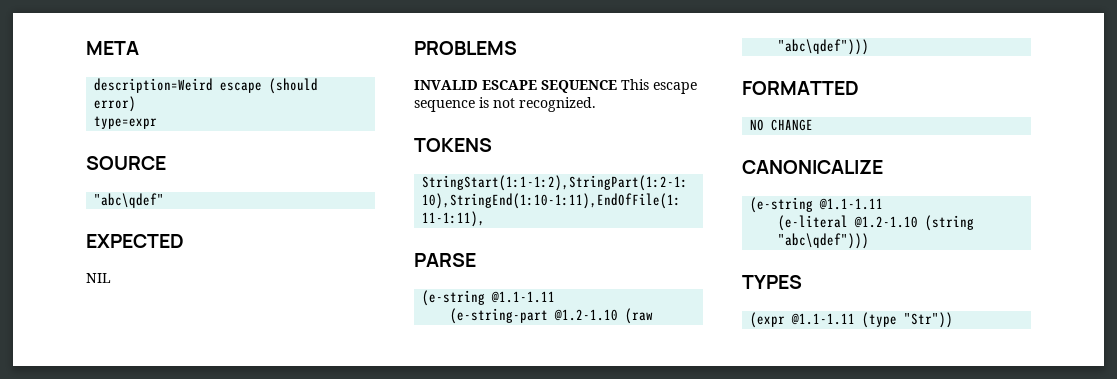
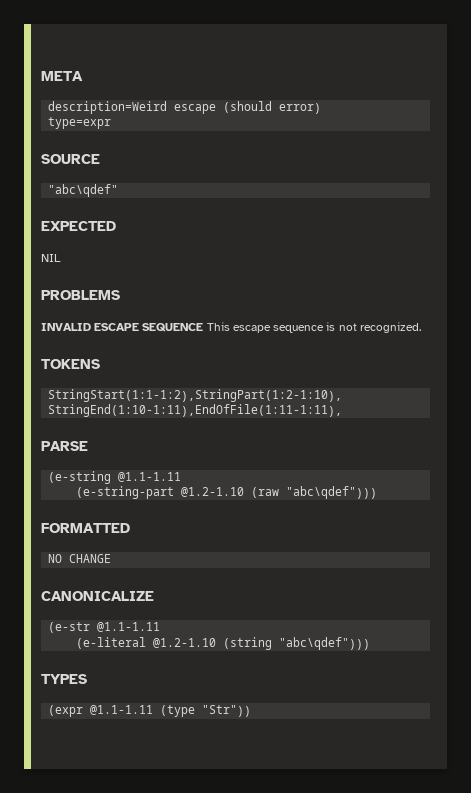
  CANONICALIZE
- (e-string @1.1-1.11
+ (e-str @1.1-1.11

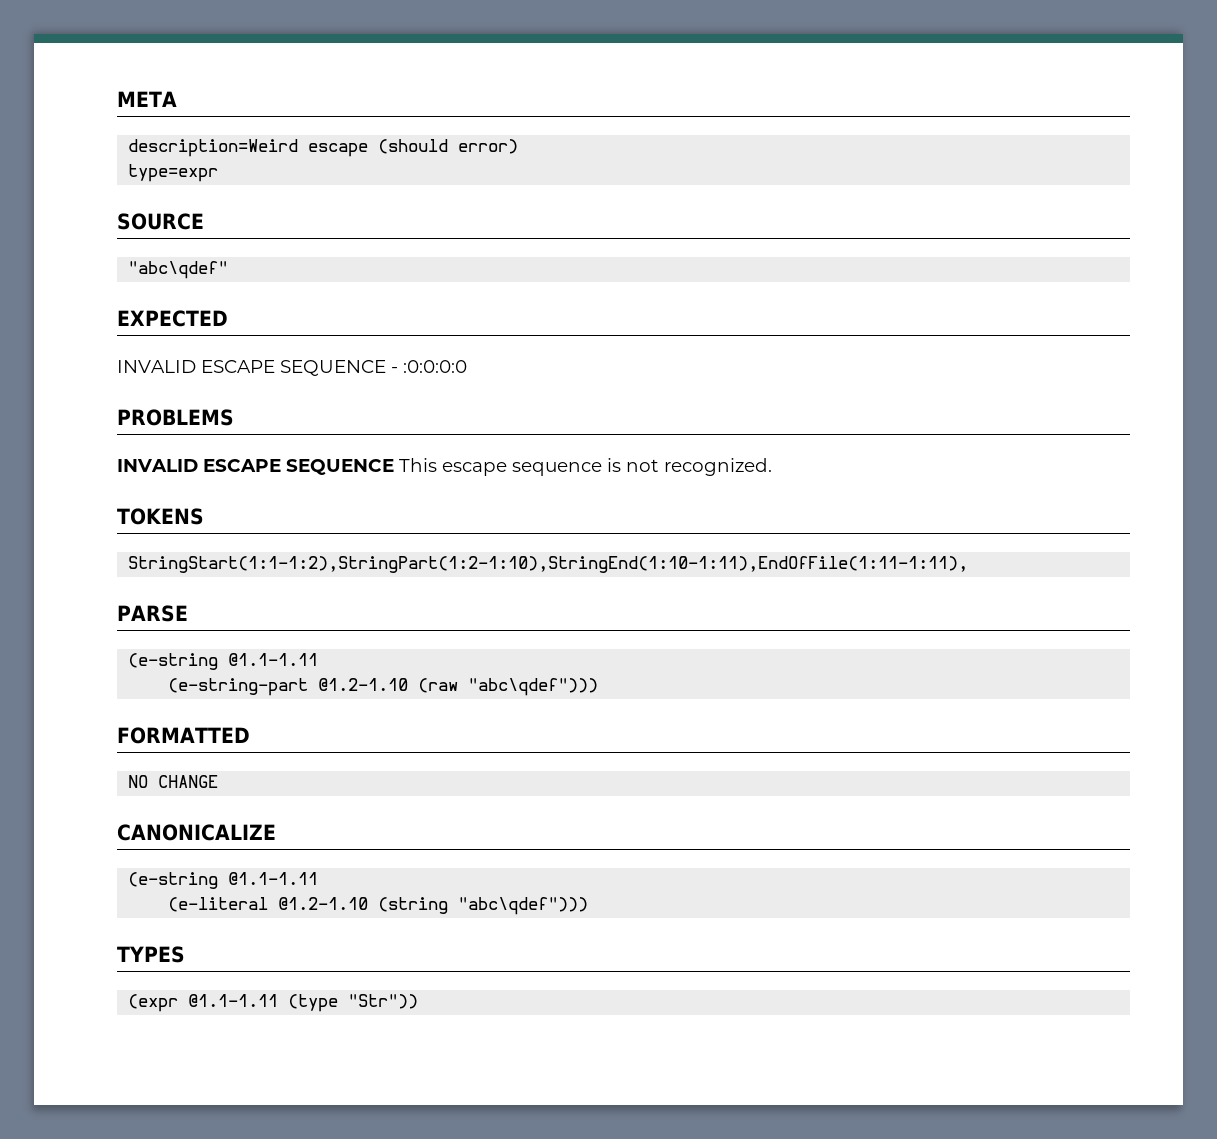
- NIL
+ INVALID ESCAPE SEQUENCE - :0:0:0:0
  CANONICALIZE
- (e-str @1.1-1.11
+ (e-string @1.1-1.11

